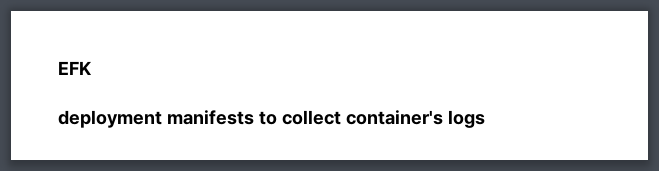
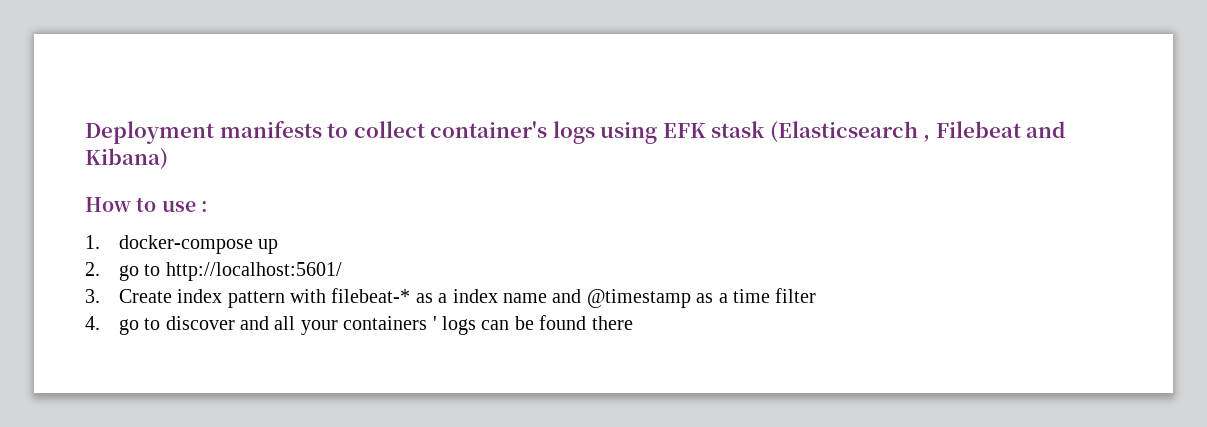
- EFK
- deployment manifests to collect container's logs
+ Deployment manifests to collect container's logs using EFK stask (Elasticsearch , Filebeat and Kibana)
+ How to use :
+ 1. docker-compose up
+ 2. go to http://localhost:5601/
+ 3. Create index pattern with filebeat-* as a index name and @timestamp as a time filter
+ 4. go to discover and all your containers ' logs can be found there

